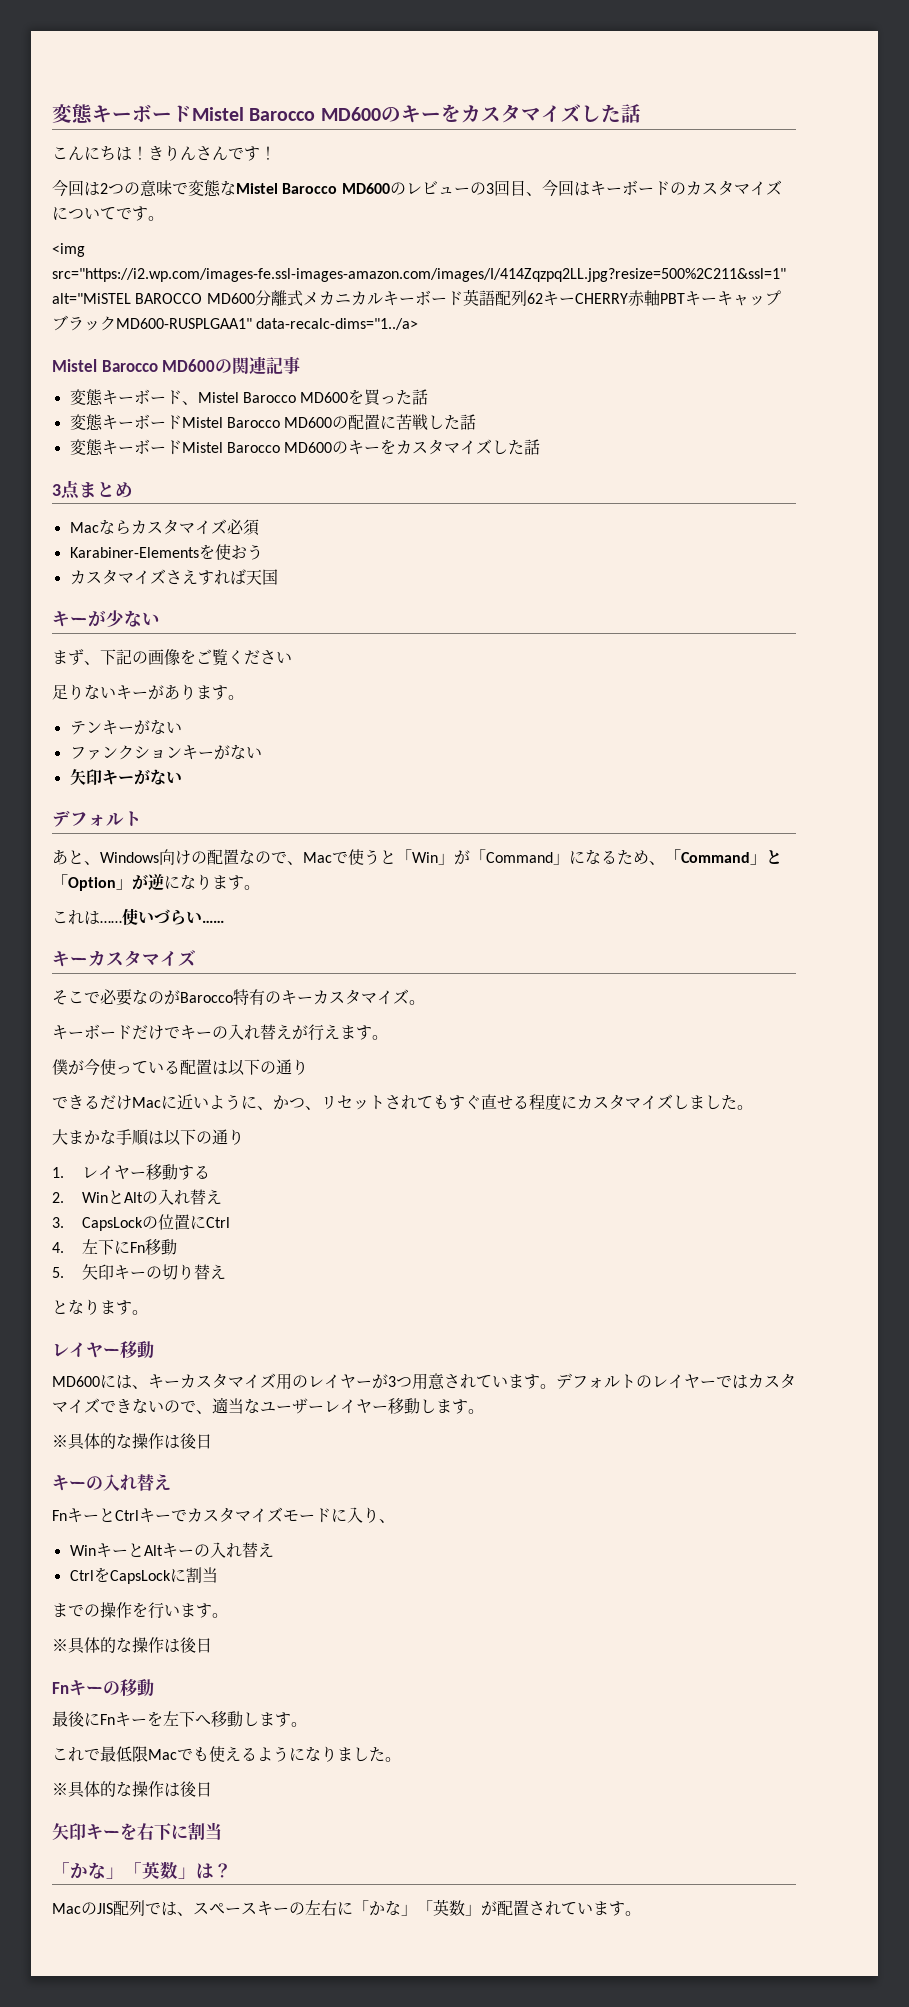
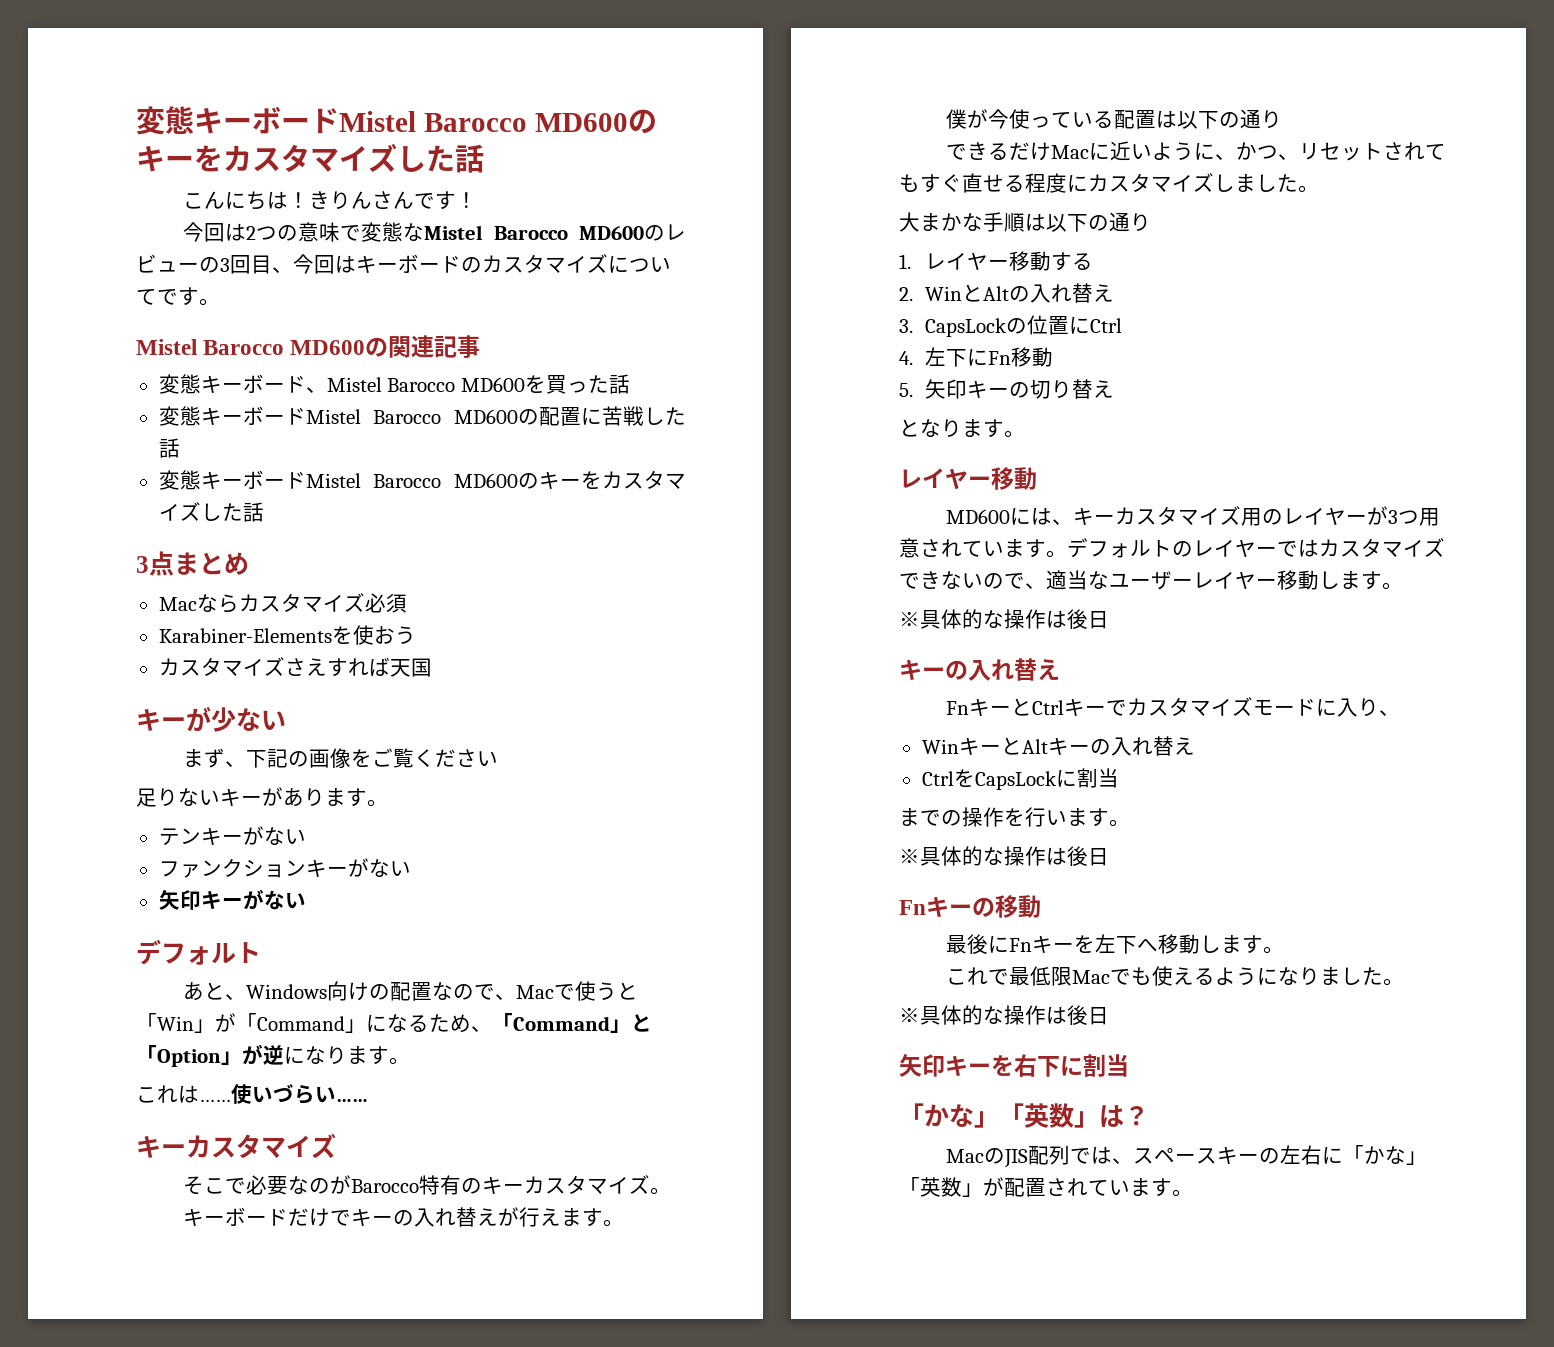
- <img src="https://i2.wp.com/images-fe.ssl-images-amazon.com/images/I/414Zqzpq2LL.jpg?resize=500%2C211&ssl=1" alt="MiSTEL BAROCCO MD600分離式メカニカルキーボード英語配列62キーCHERRY赤軸PBTキーキャップブラックMD600-RUSPLGAA1" data-recalc-dims="1../a>

